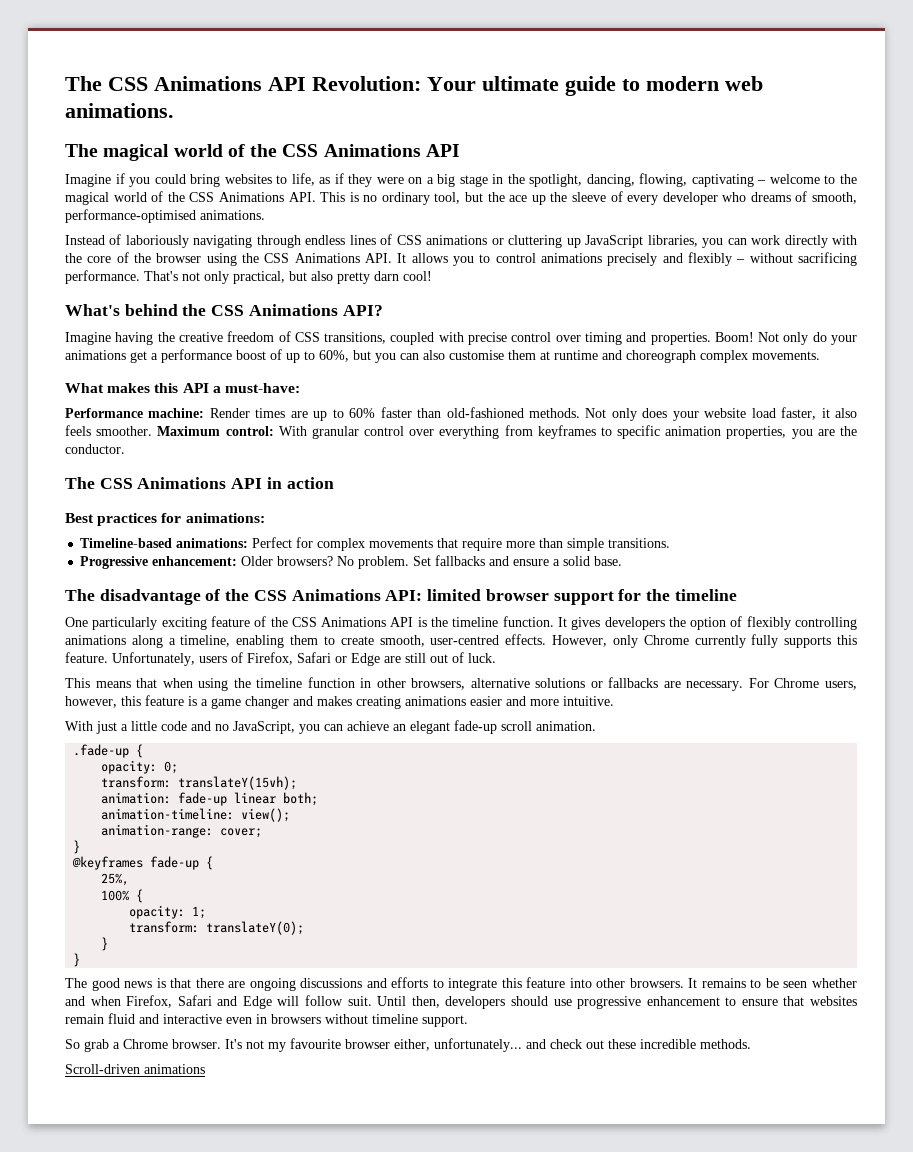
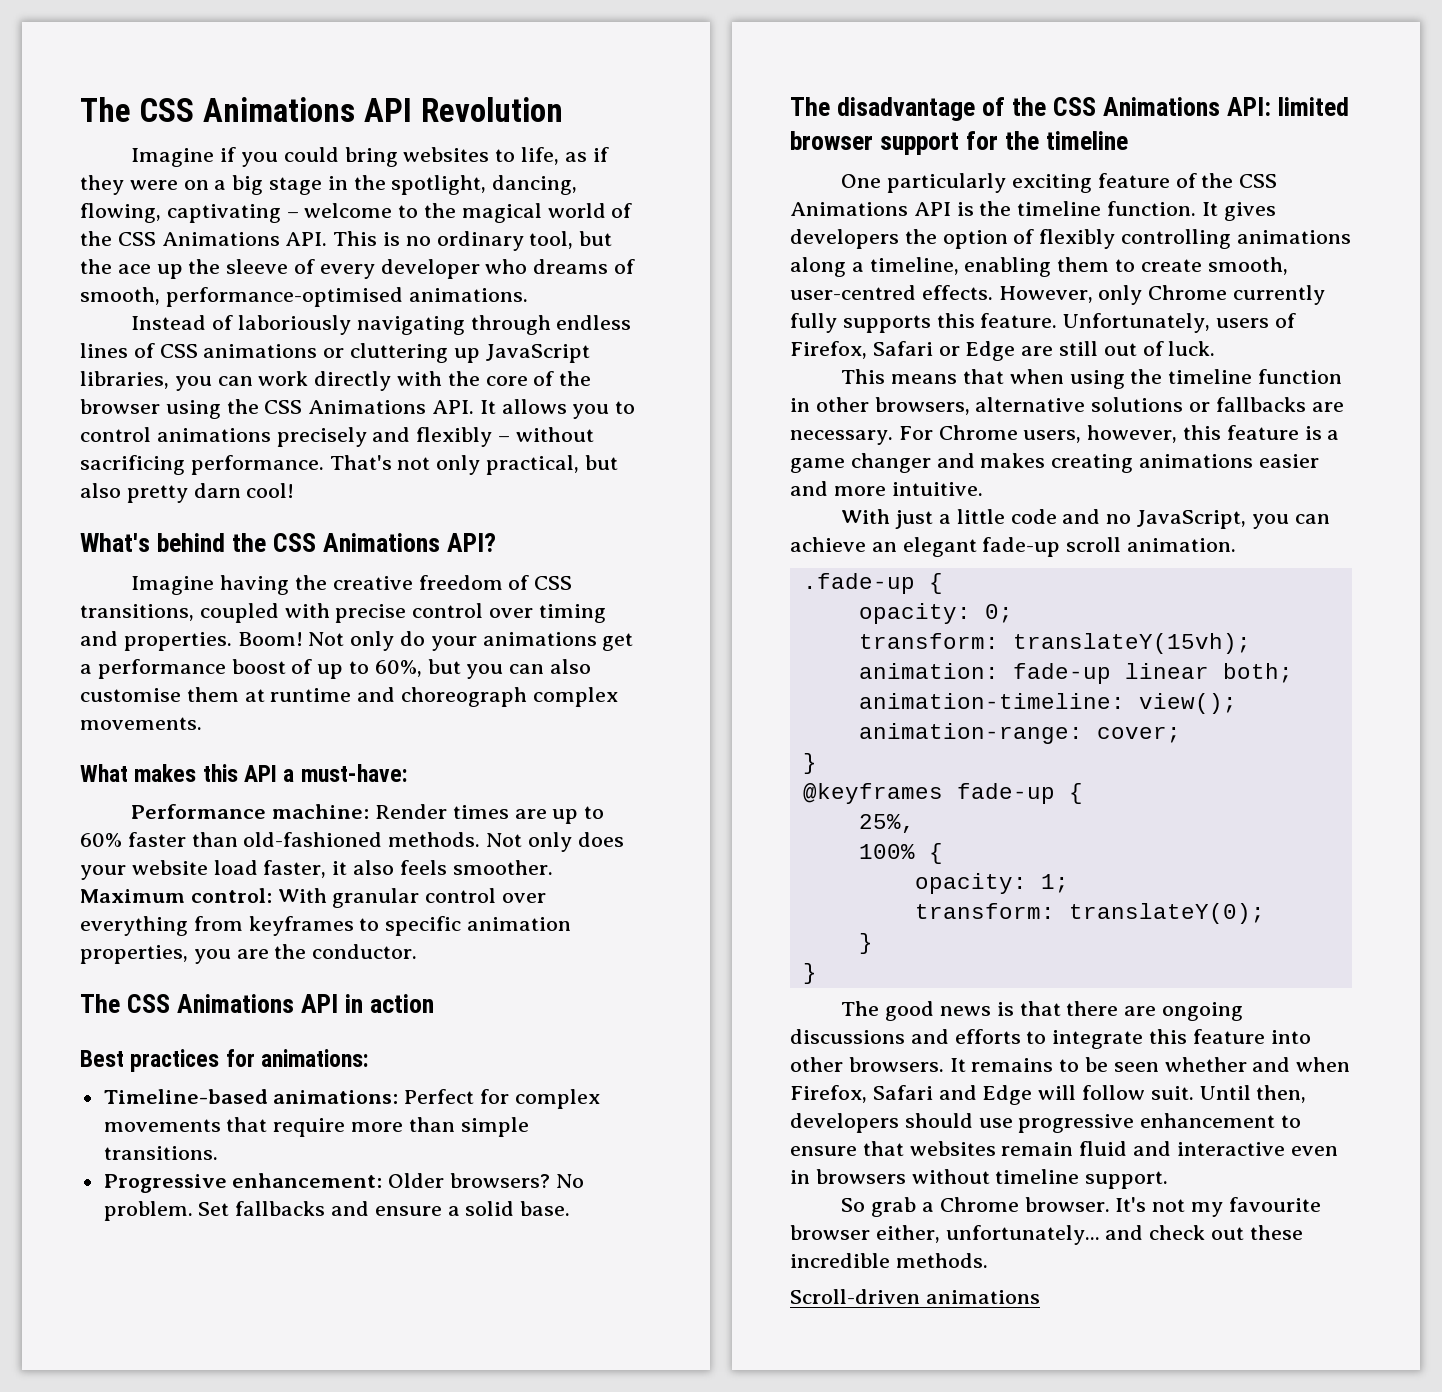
- The CSS Animations API Revolution: Your ultimate guide to modern web animations.
- The magical world of the CSS Animations API
+ The CSS Animations API Revolution

